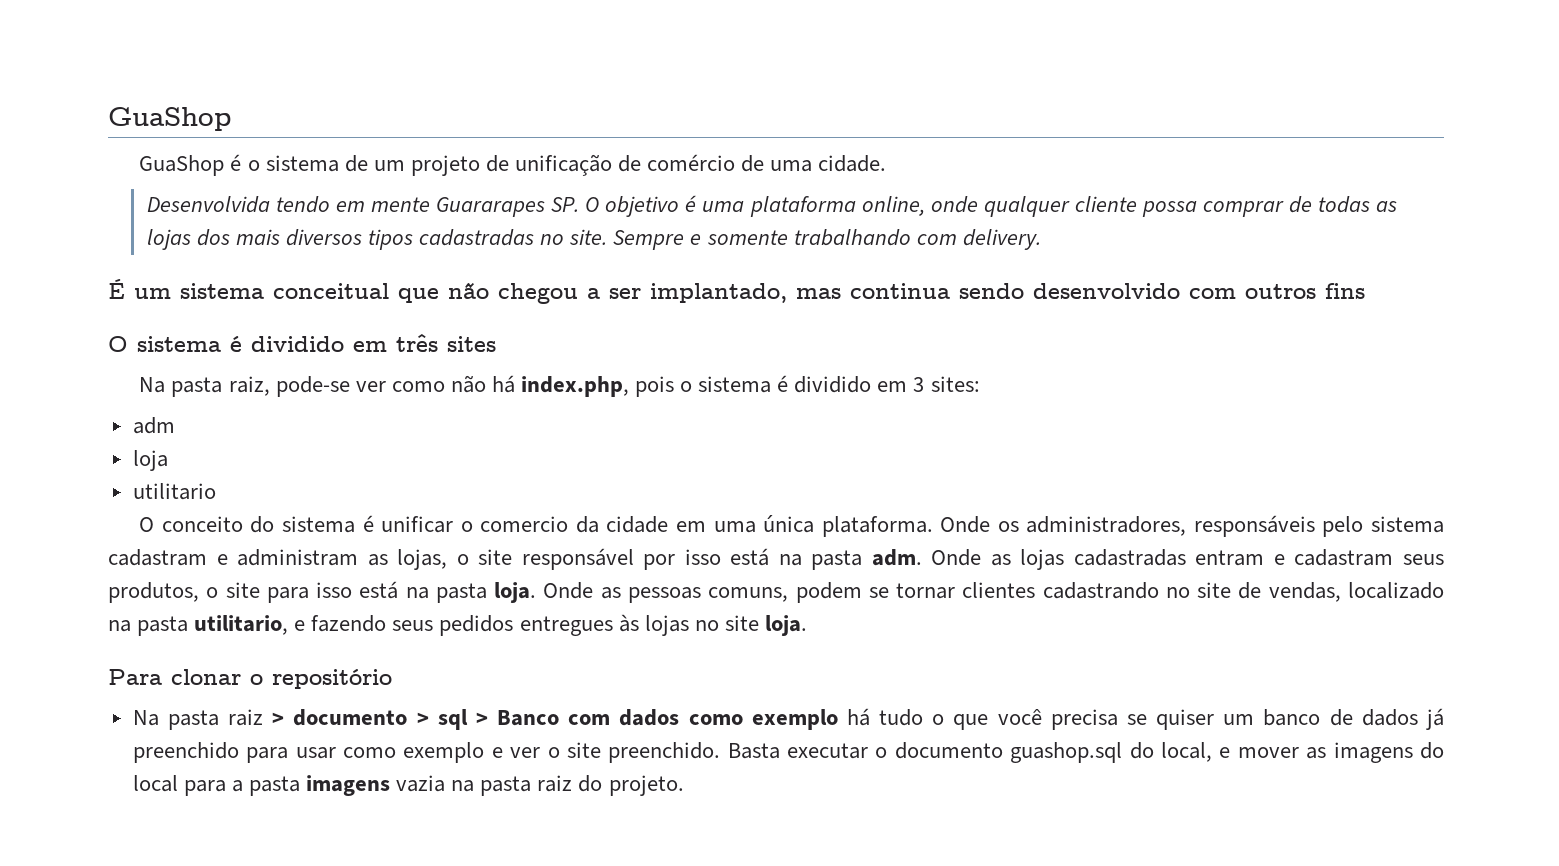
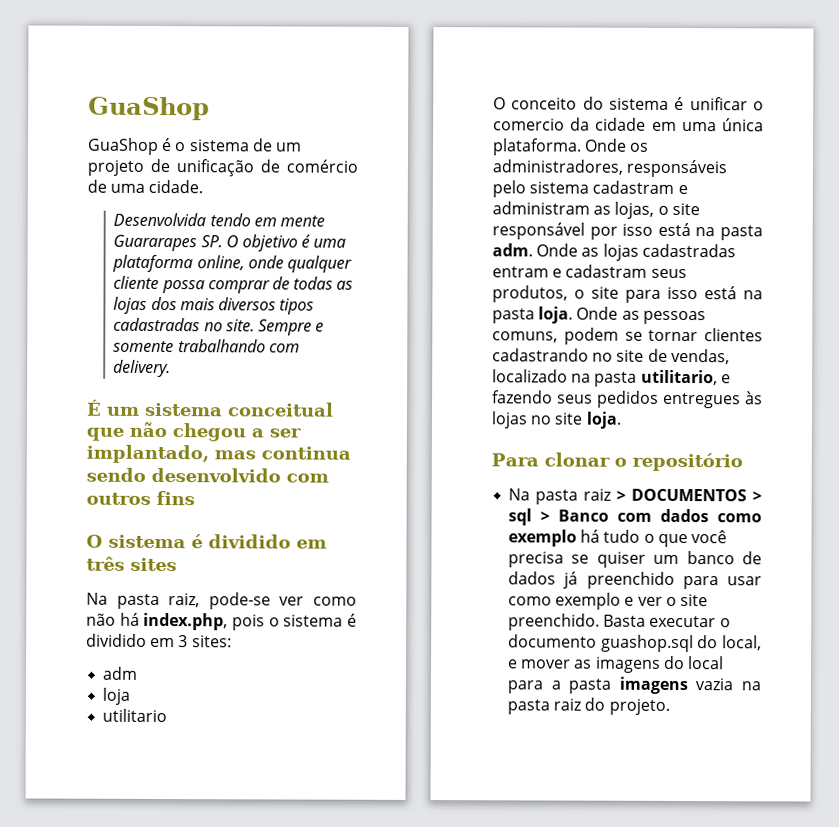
- Na pasta raiz > documento > sql > Banco com dados como exemplo há tudo o que você precisa se quiser um banco de dados já preenchido para usar como exemplo e ver o site preenchido.
+ Na pasta raiz > DOCUMENTOS > sql > Banco com dados como exemplo há tudo o que você precisa se quiser um banco de dados já preenchido para usar como exemplo e ver o site preenchido.

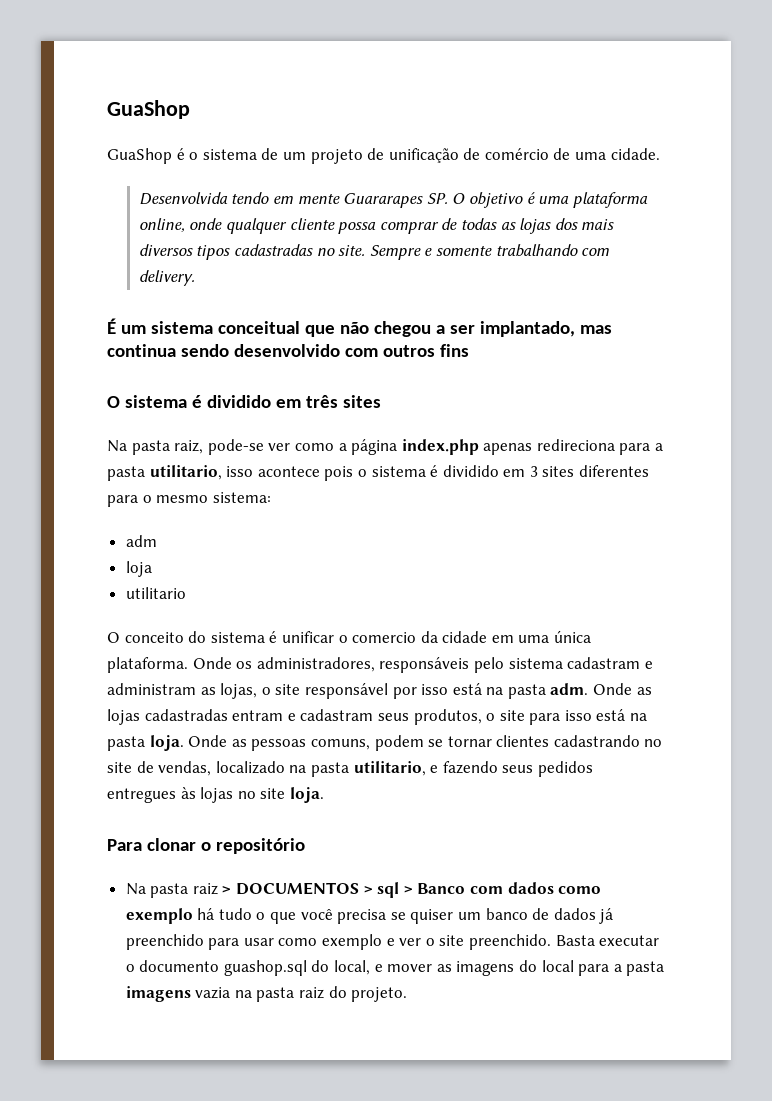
- Na pasta raiz, pode-se ver como não há index.php, pois o sistema é dividido em 3 sites:
+ Na pasta raiz, pode-se ver como a página index.php apenas redireciona para a pasta utilitario, isso acontece pois o sistema é dividido em 3 sites diferentes para o mesmo sistema:

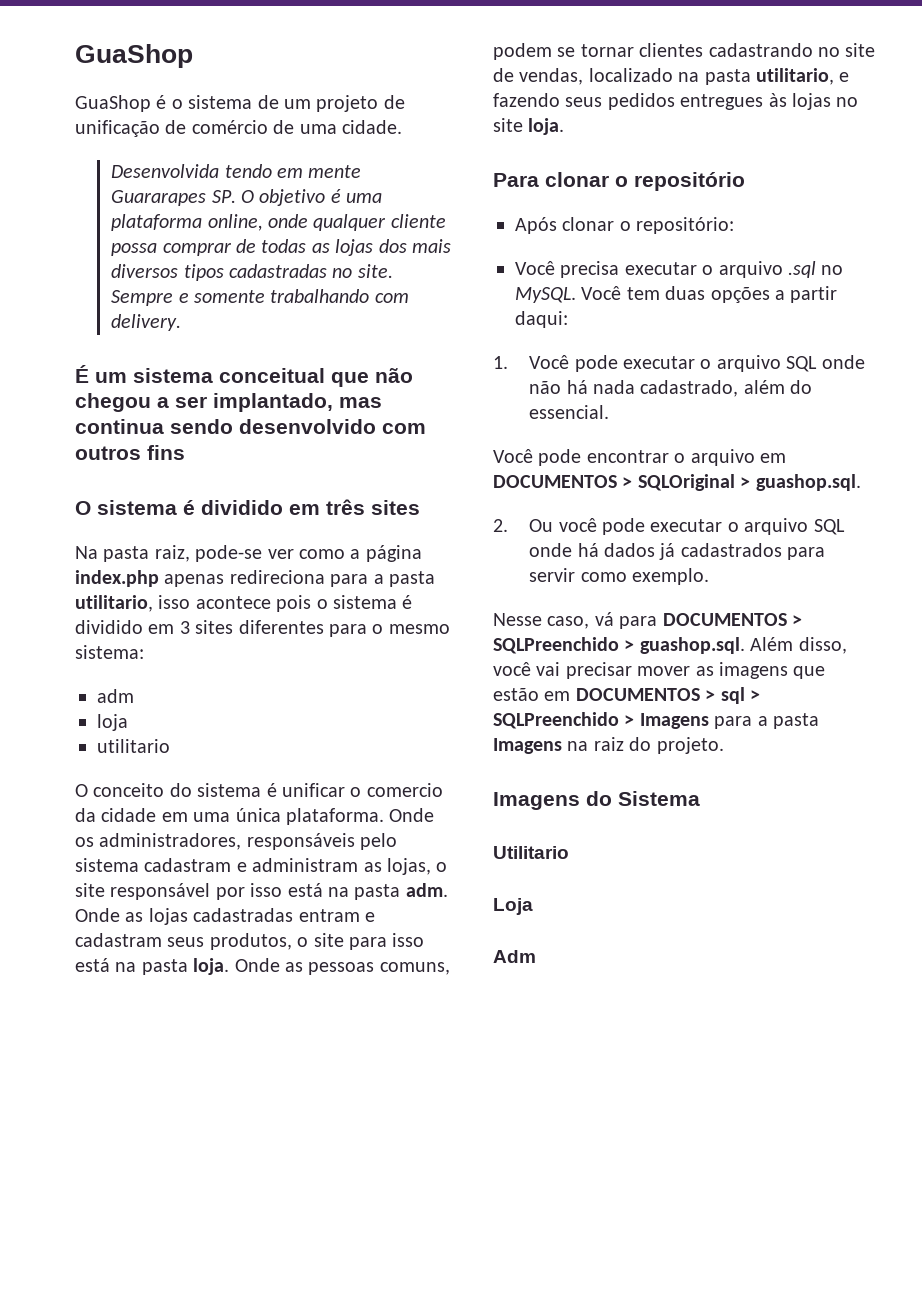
- Na pasta raiz > DOCUMENTOS > sql > Banco com dados como exemplo há tudo o que você precisa se quiser um banco de dados já preenchido para usar como exemplo e ver o site preenchido. Basta executar o documento guashop.sql do local, e mover as imagens do local para a pasta imagens vazia na pasta raiz do projeto.
+ Após clonar o repositório:
+ Você precisa executar o arquivo .sql no MySQL. Você tem duas opções a partir daqui:
+ 1. Você pode executar o arquivo SQL onde não há nada cadastrado, além do essencial.
+ Você pode encontrar o arquivo em DOCUMENTOS > SQLOriginal > guashop.sql.
+ 2. Ou você pode executar o arquivo SQL onde há dados já cadastrados para servir como exemplo.
+ Nesse caso, vá para DOCUMENTOS > SQLPreenchido > guashop.sql. Além disso, você vai precisar mover as imagens que estão em DOCUMENTOS > sql > SQLPreenchido > Imagens para a pasta Imagens na raiz do projeto.
+ Imagens do Sistema
+ Utilitario
+ Loja
+ Adm

